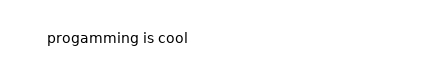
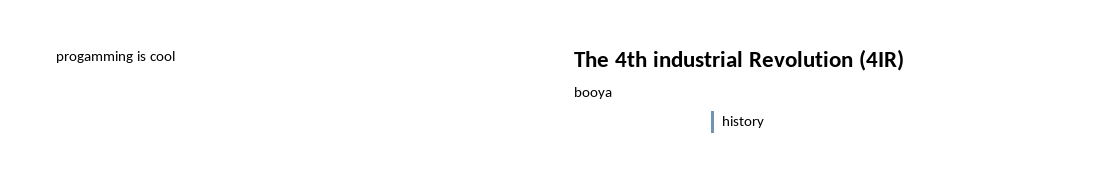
+ The 4th industrial Revolution (4IR)
+ booya
+ history

